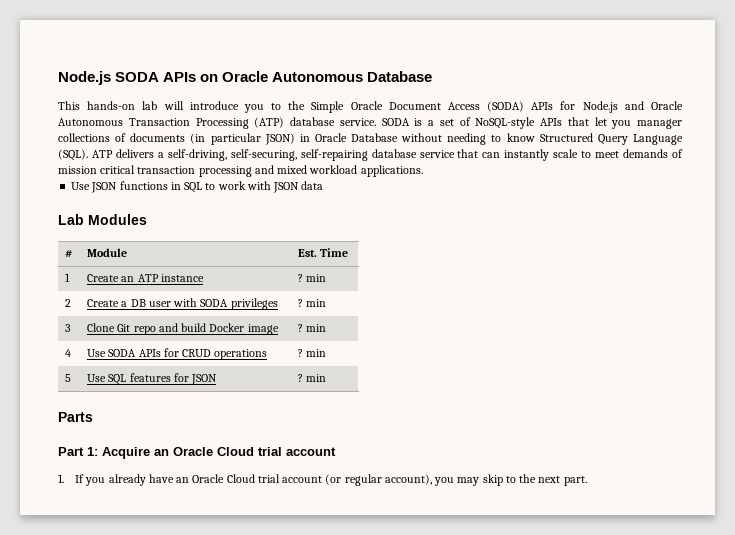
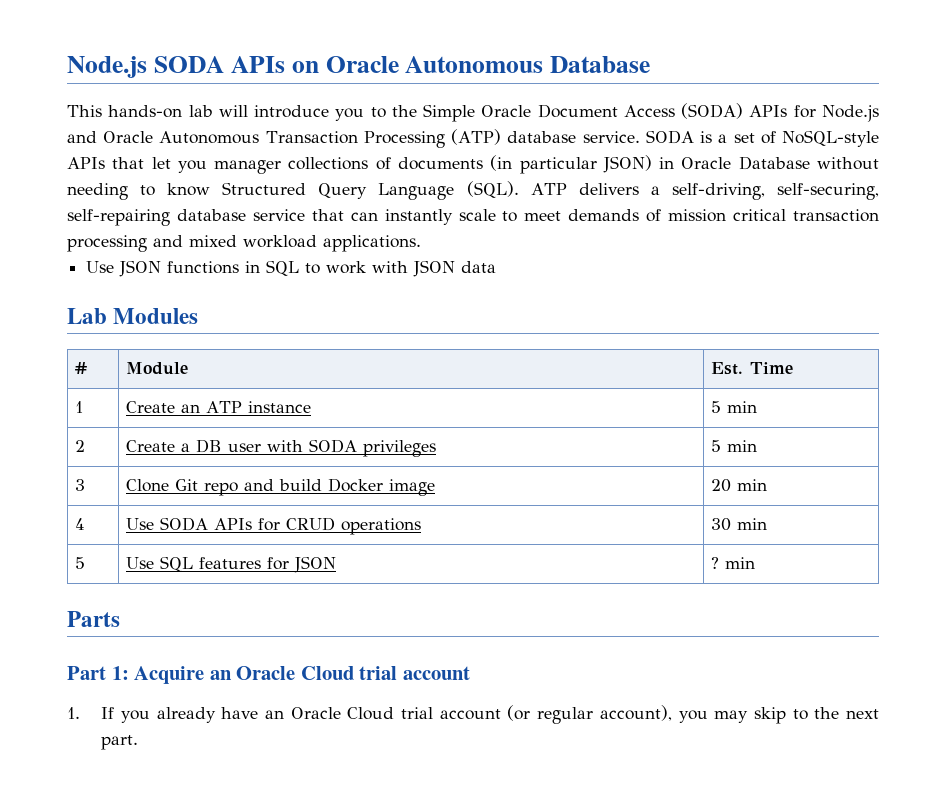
- 1 | Create an ATP instance | ? min
+ 1 | Create an ATP instance | 5 min
- 2 | Create a DB user with SODA privileges | ? min
+ 2 | Create a DB user with SODA privileges | 5 min
- 3 | Clone Git repo and build Docker image | ? min
+ 3 | Clone Git repo and build Docker image | 20 min
- 4 | Use SODA APIs for CRUD operations | ? min
+ 4 | Use SODA APIs for CRUD operations | 30 min

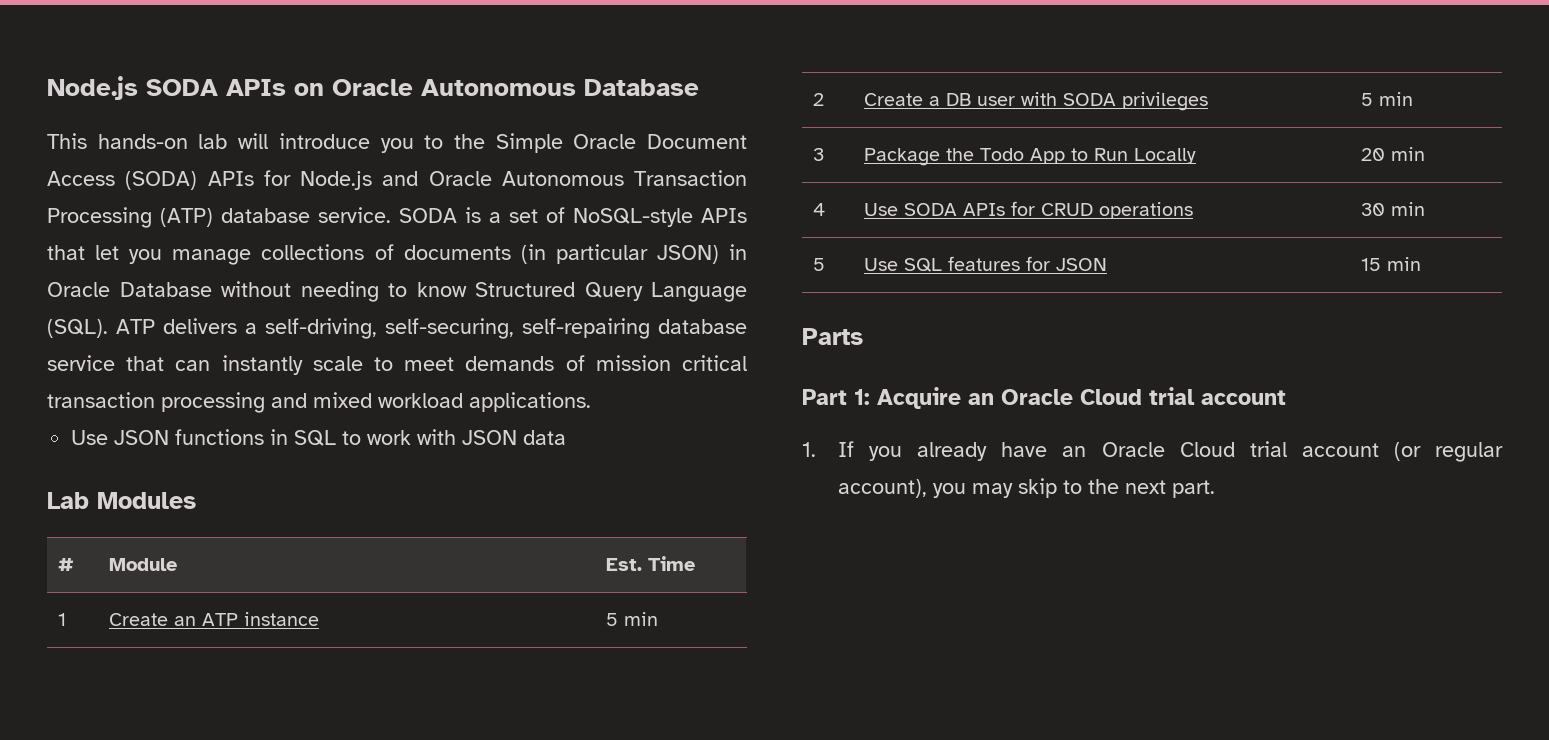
- SODA is a set of NoSQL-style APIs that let you manager collections of documents (in particular JSON) in Oracle Database without needing to know Structured Query Language (SQL).
+ SODA is a set of NoSQL-style APIs that let you manage collections of documents (in particular JSON) in Oracle Database without needing to know Structured Query Language (SQL).
- 3 | Clone Git repo and build Docker image | 20 min
+ 3 | Package the Todo App to Run Locally | 20 min
- 5 | Use SQL features for JSON | ? min
+ 5 | Use SQL features for JSON | 15 min

